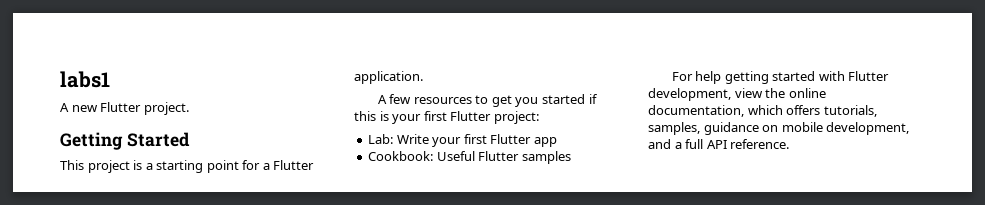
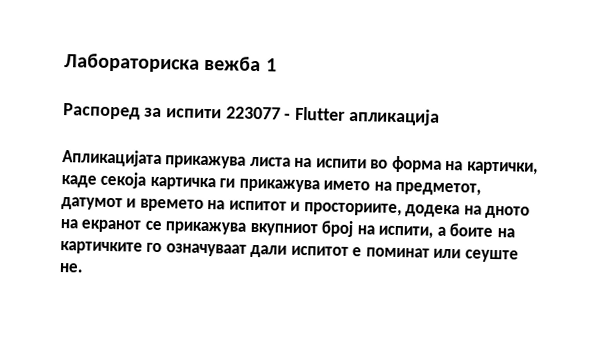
- labs1
- A new Flutter project.
- Getting Started
- This project is a starting point for a Flutter application.
- A few resources to get you started if this is your first Flutter project:
- Lab: Write your first Flutter app
- Cookbook: Useful Flutter samples
- For help getting started with Flutter development, view the online documentation, which offers tutorials, samples, guidance on mobile development, and a full API reference.
+ Лабораториска вежба 1
+ Распоред за испити 223077 - Flutter апликација
+ Апликацијата прикажува листа на испити во форма на картички, каде секоја картичка ги прикажува името на предметот, датумот и времето на испитот и просториите, додека на дното на екранот се прикажува вкупниот број на испити, а боите на картичките го означуваат дали испитот е поминат или сеуште не.

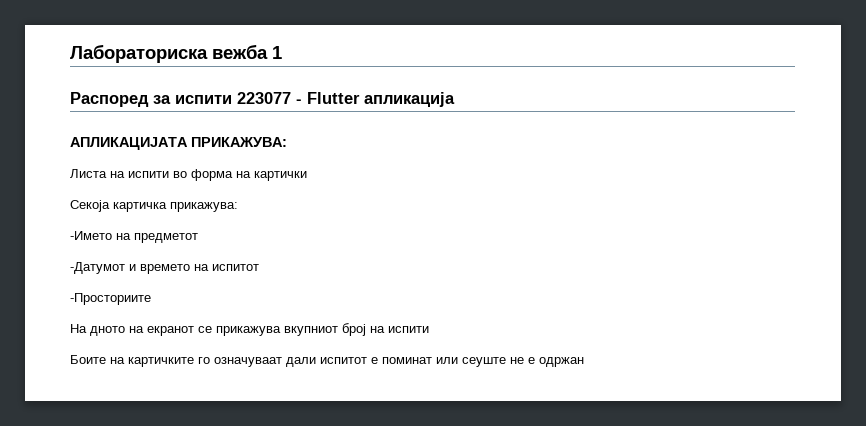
- Апликацијата прикажува листа на испити во форма на картички, каде секоја картичка ги прикажува името на предметот, датумот и времето на испитот и просториите, додека на дното на екранот се прикажува вкупниот број на испити, а боите на картичките го означуваат дали испитот е поминат или сеуште не.
+ АПЛИКАЦИЈАТА ПРИКАЖУВА:
+ Листа на испити во форма на картички
+ Секоја картичка прикажува:
+ -Името на предметот
+ -Датумот и времето на испитот
+ -Просториите
+ На дното на екранот се прикажува вкупниот број на испити
+ Боите на картичките го означуваат дали испитот е поминат или сеуште не е одржан

